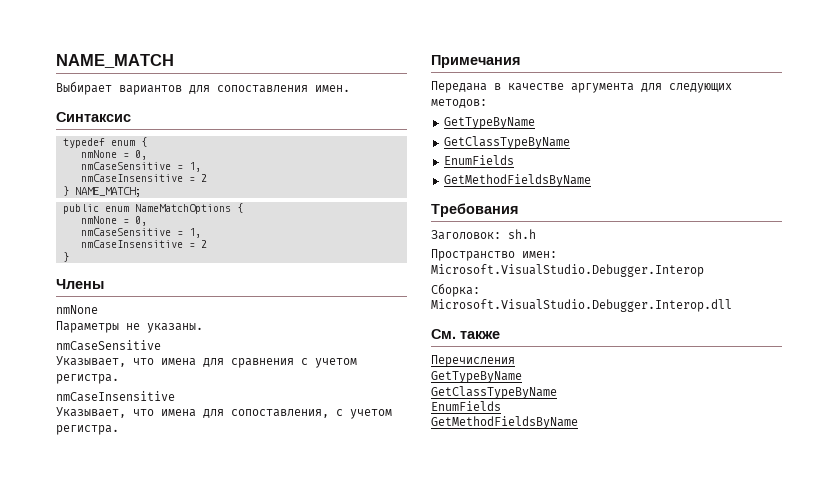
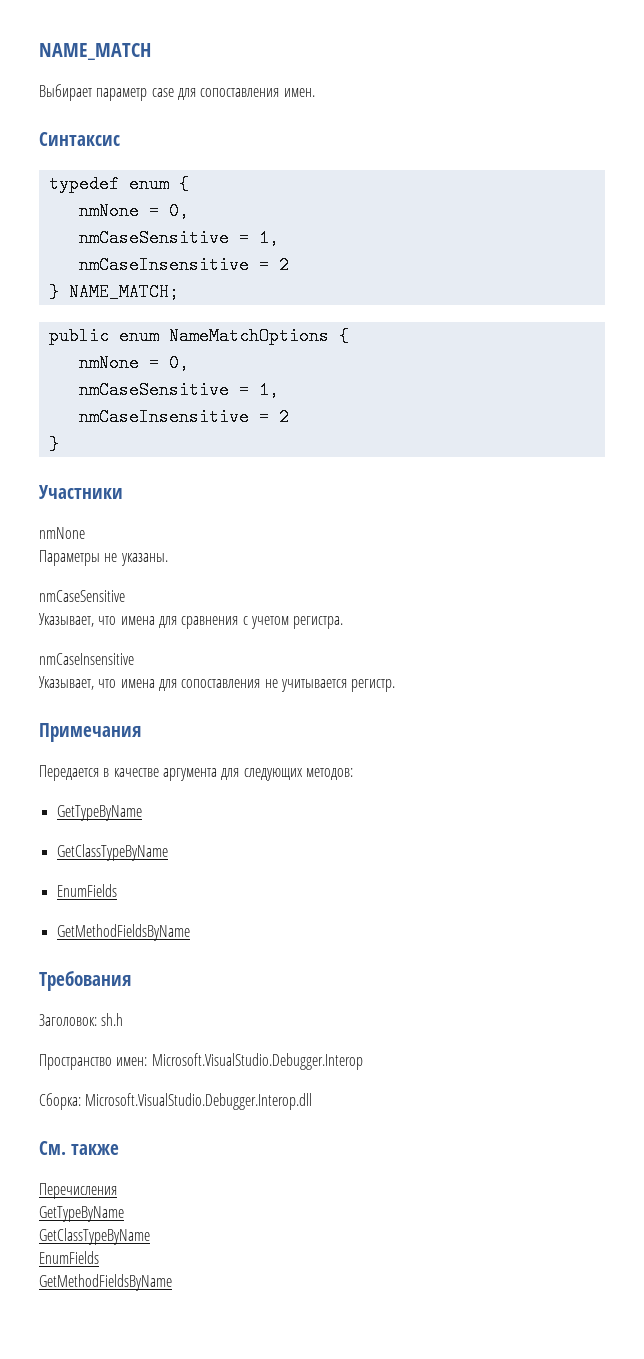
- Выбирает вариантов для сопоставления имен.
+ Выбирает параметр case для сопоставления имен.
- Члены
+ Участники
- Указывает, что имена для сопоставления, с учетом регистра.
+ Указывает, что имена для сопоставления не учитывается регистр.
- Передана в качестве аргумента для следующих методов:
+ Передается в качестве аргумента для следующих методов:

